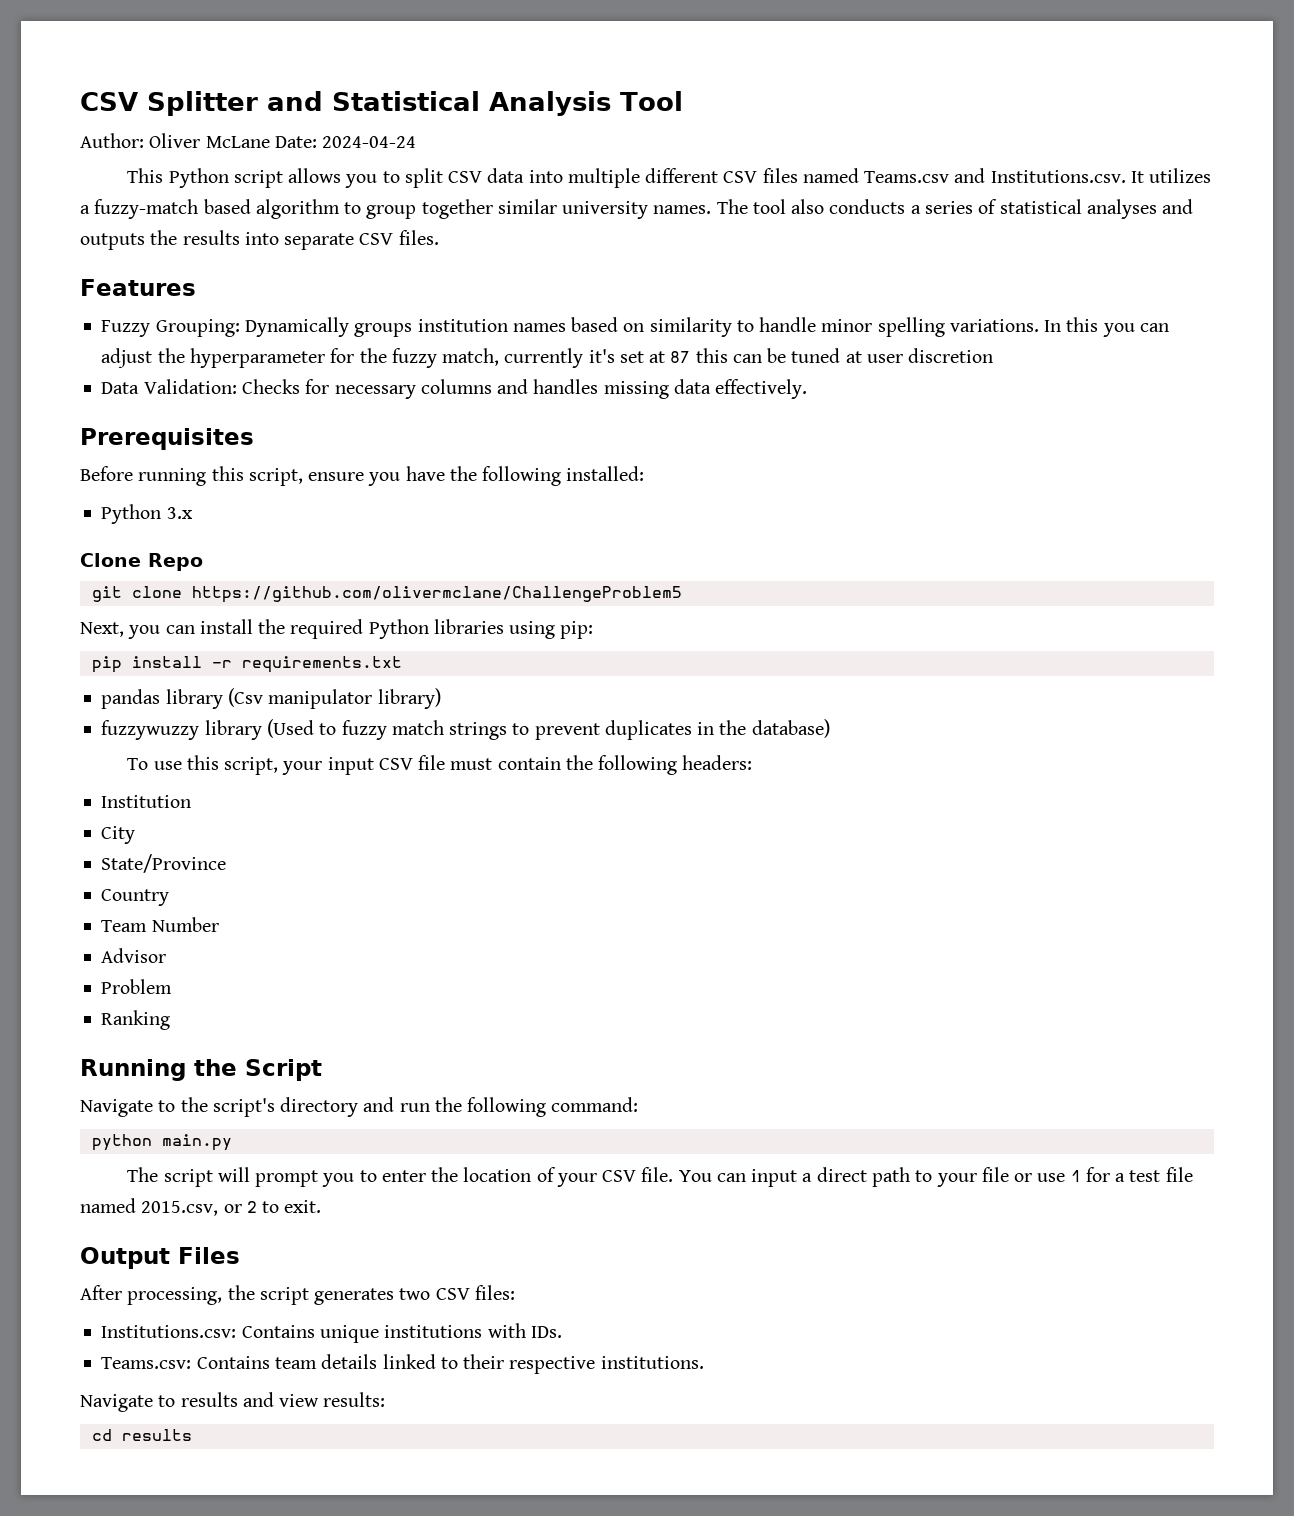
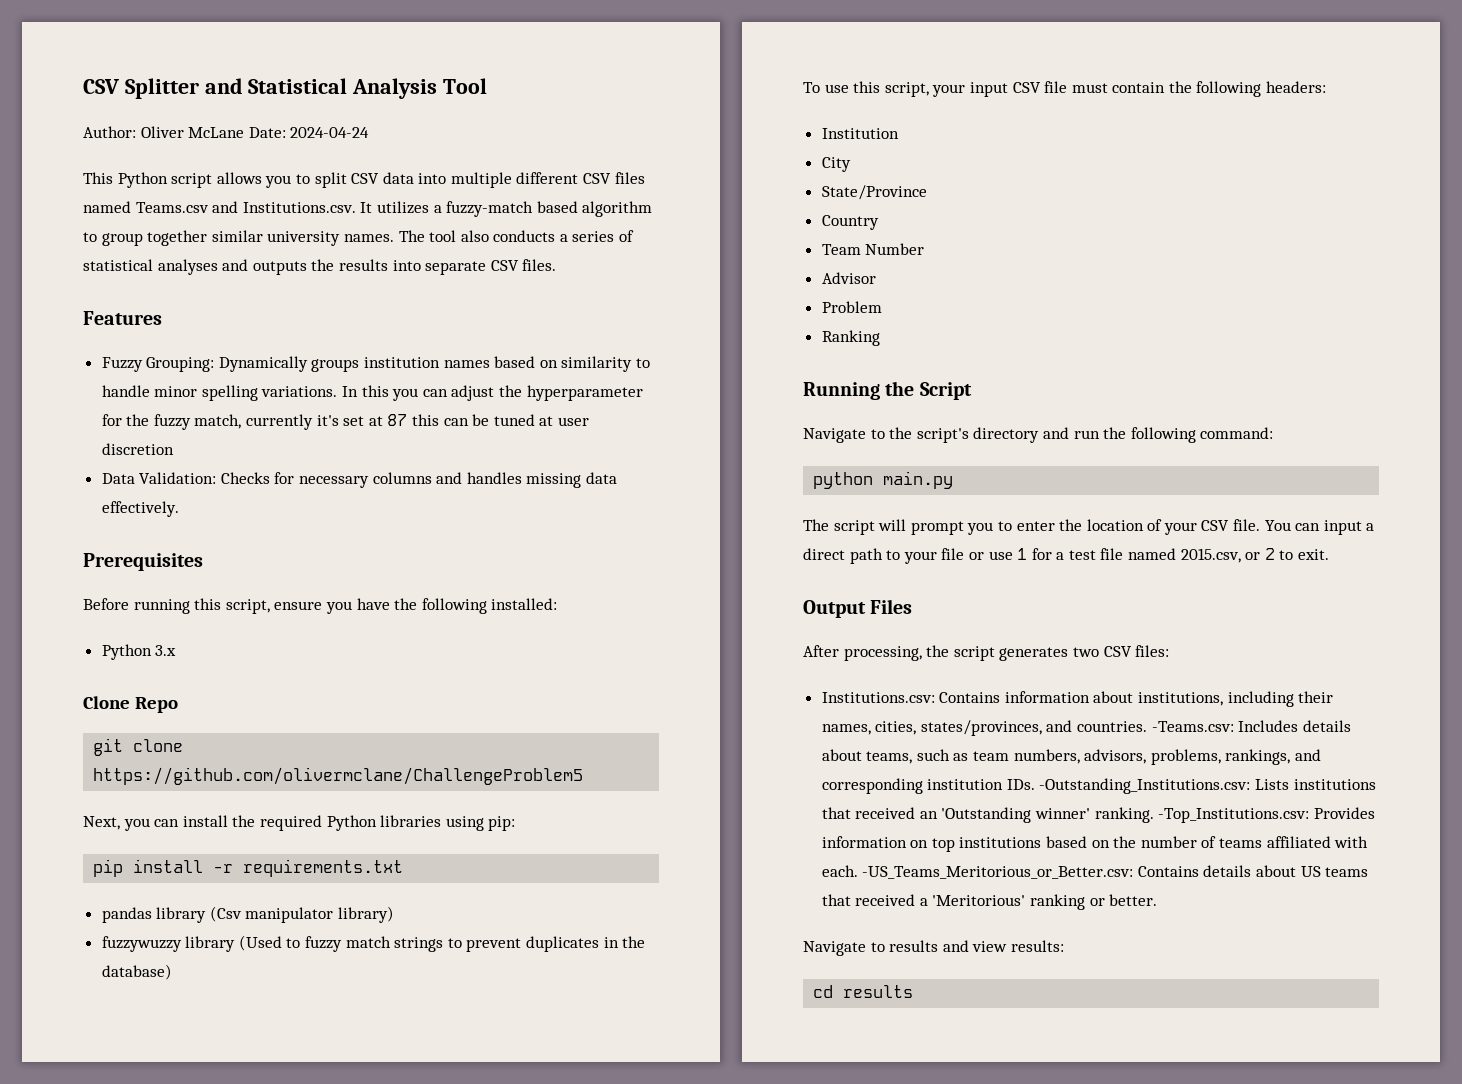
- Institutions.csv: Contains unique institutions with IDs.
- Teams.csv: Contains team details linked to their respective institutions.
+ Institutions.csv: Contains information about institutions, including their names, cities, states/provinces, and countries. -Teams.csv: Includes details about teams, such as team numbers, advisors, problems, rankings, and corresponding institution IDs. -Outstanding_Institutions.csv: Lists institutions that received an 'Outstanding winner' ranking. -Top_Institutions.csv: Provides information on top institutions based on the number of teams affiliated with each. -US_Teams_Meritorious_or_Better.csv: Contains details about US teams that received a 'Meritorious' ranking or better.

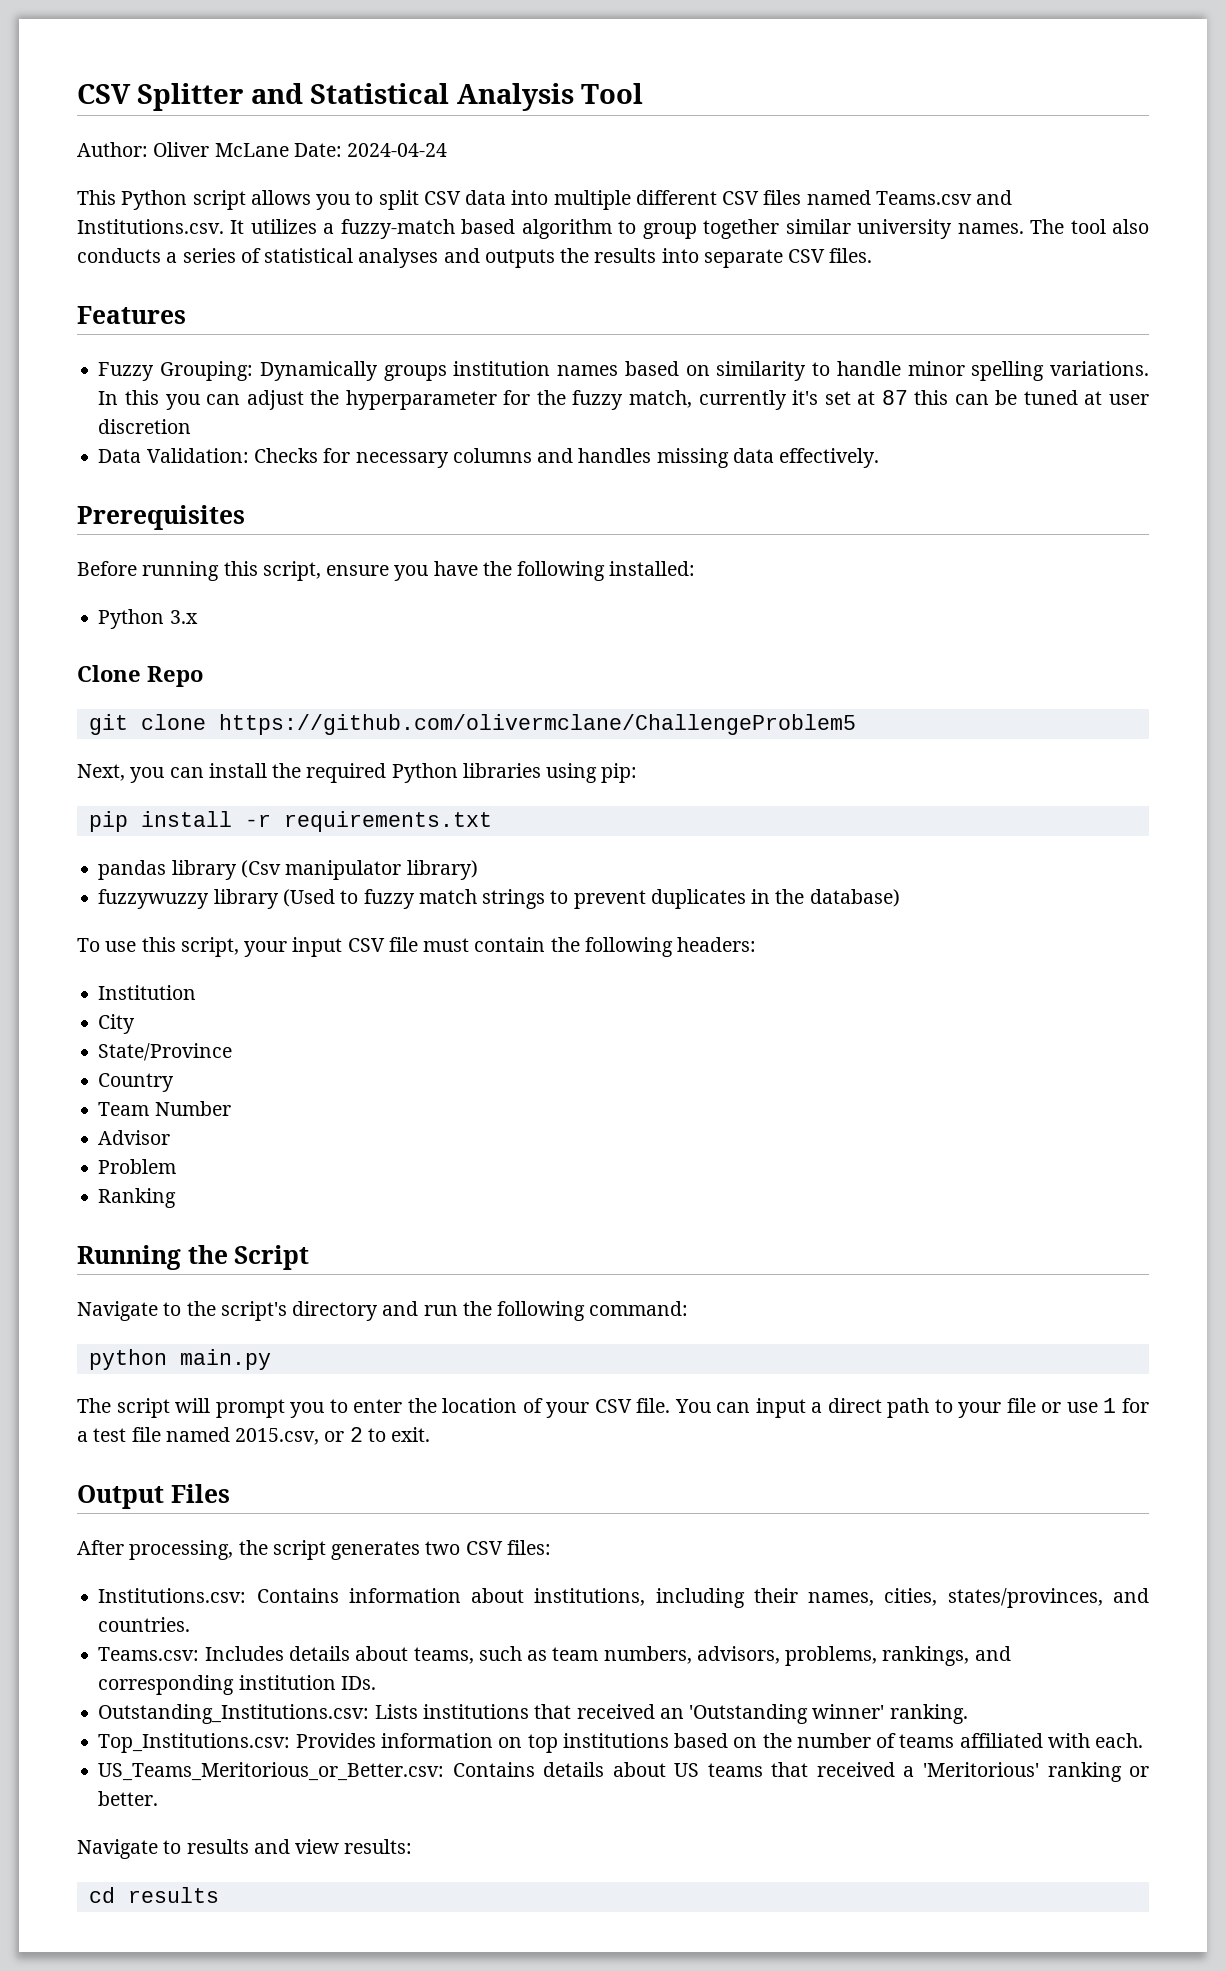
- Contains information about institutions, including their names, cities, states/provinces, and countries. -Teams.csv:
+ Contains information about institutions, including their names, cities, states/provinces, and countries.
+ Teams.csv:
- Includes details about teams, such as team numbers, advisors, problems, rankings, and corresponding institution IDs. -Outstanding_Institutions.csv:
+ Includes details about teams, such as team numbers, advisors, problems, rankings, and corresponding institution IDs.
+ Outstanding_Institutions.csv:
- Lists institutions that received an 'Outstanding winner' ranking. -Top_Institutions.csv:
+ Lists institutions that received an 'Outstanding winner' ranking.
+ Top_Institutions.csv:
- Provides information on top institutions based on the number of teams affiliated with each. -US_Teams_Meritorious_or_Better.csv:
+ Provides information on top institutions based on the number of teams affiliated with each.
+ US_Teams_Meritorious_or_Better.csv:

